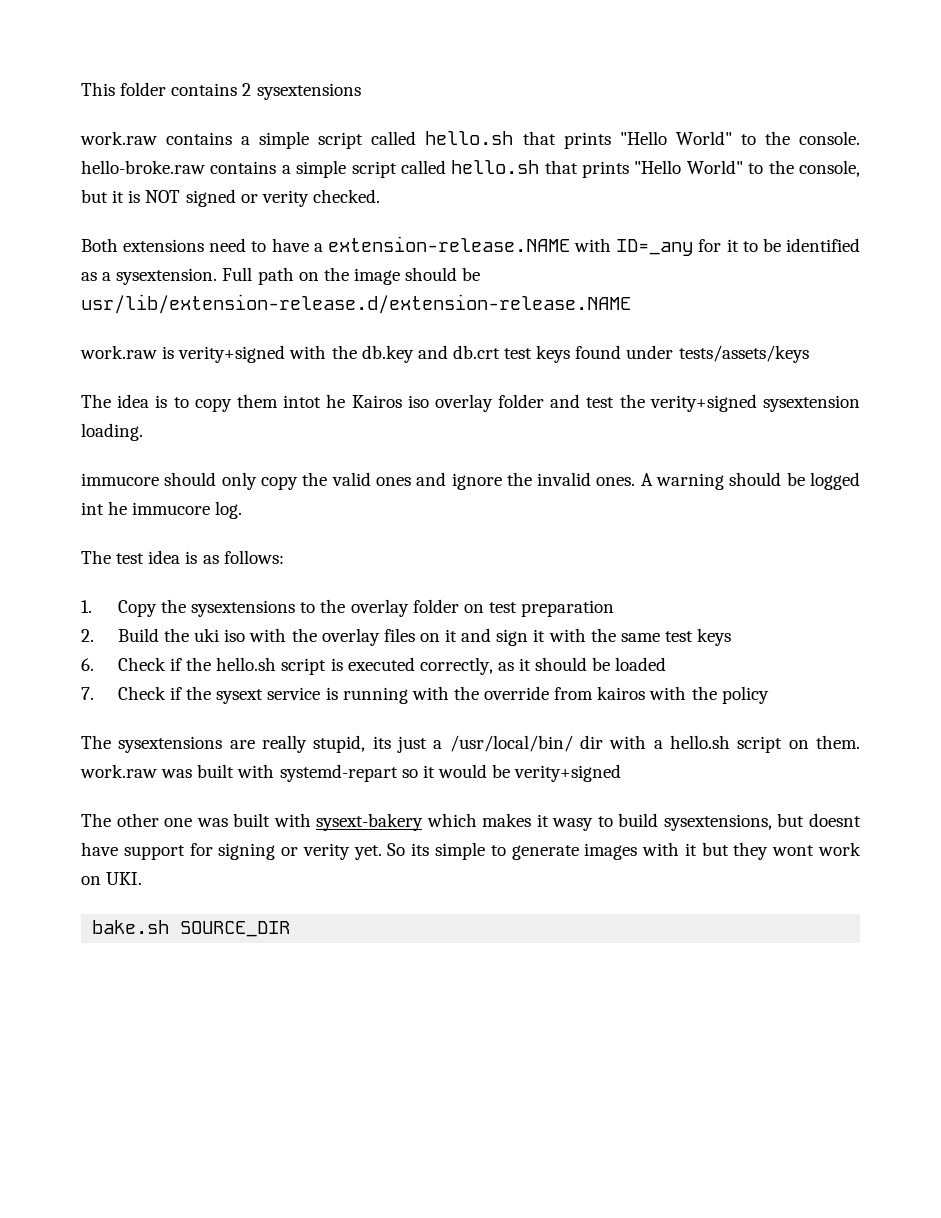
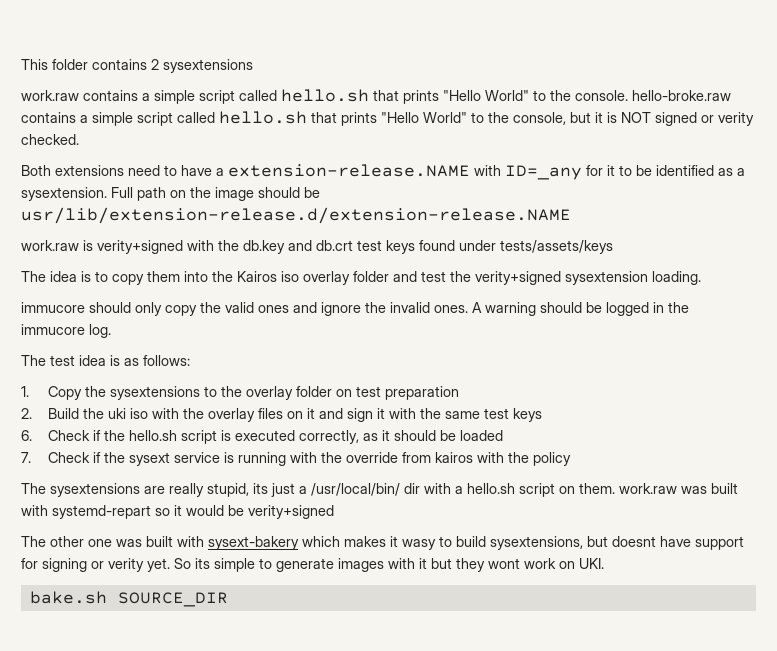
- The idea is to copy them intot he Kairos iso overlay folder and test the verity+signed sysextension loading.
+ The idea is to copy them into the Kairos iso overlay folder and test the verity+signed sysextension loading.
- A warning should be logged int he immucore log.
+ A warning should be logged in the immucore log.

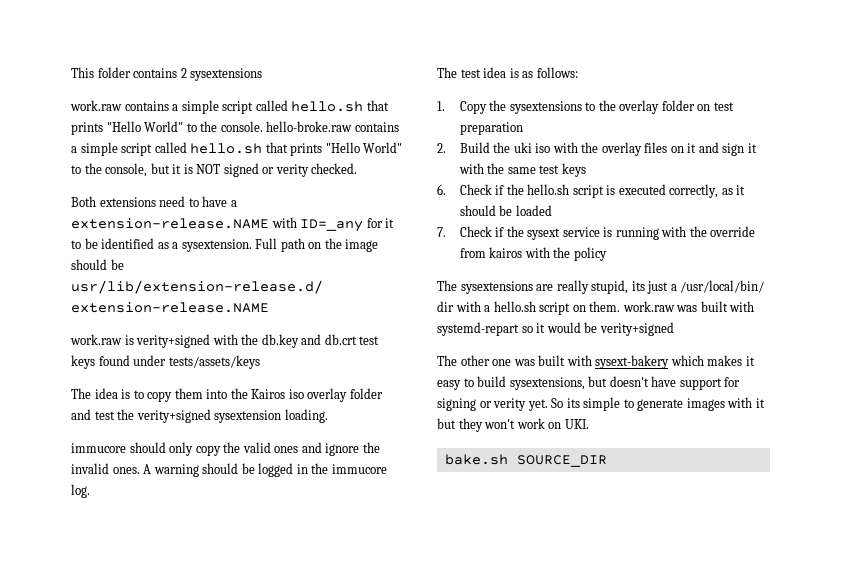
- The other one was built with sysext-bakery which makes it wasy to build sysextensions, but doesnt have support for signing or verity yet.
+ The other one was built with sysext-bakery which makes it easy to build sysextensions, but doesn't have support for signing or verity yet.
- So its simple to generate images with it but they wont work on UKI.
+ So its simple to generate images with it but they won't work on UKI.

